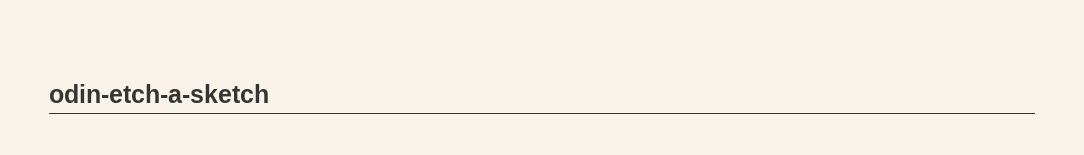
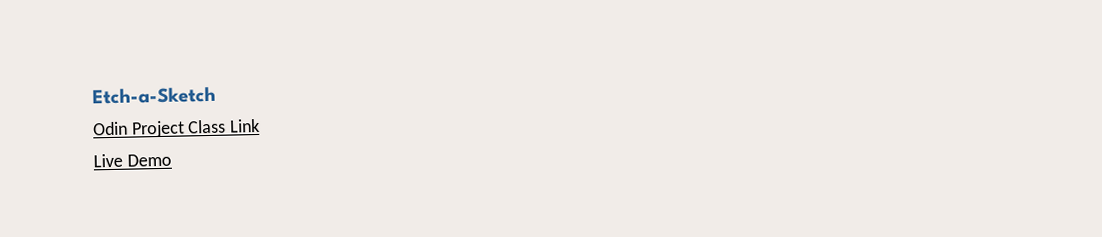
- odin-etch-a-sketch
+ Etch-a-Sketch
+ Odin Project Class Link
+ Live Demo

